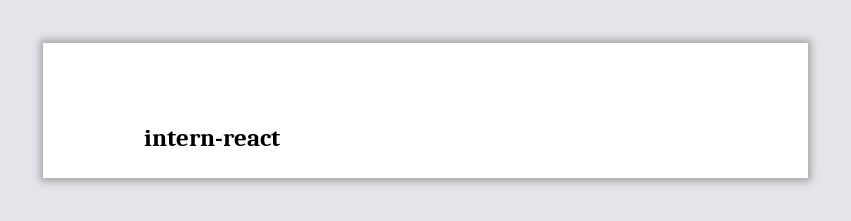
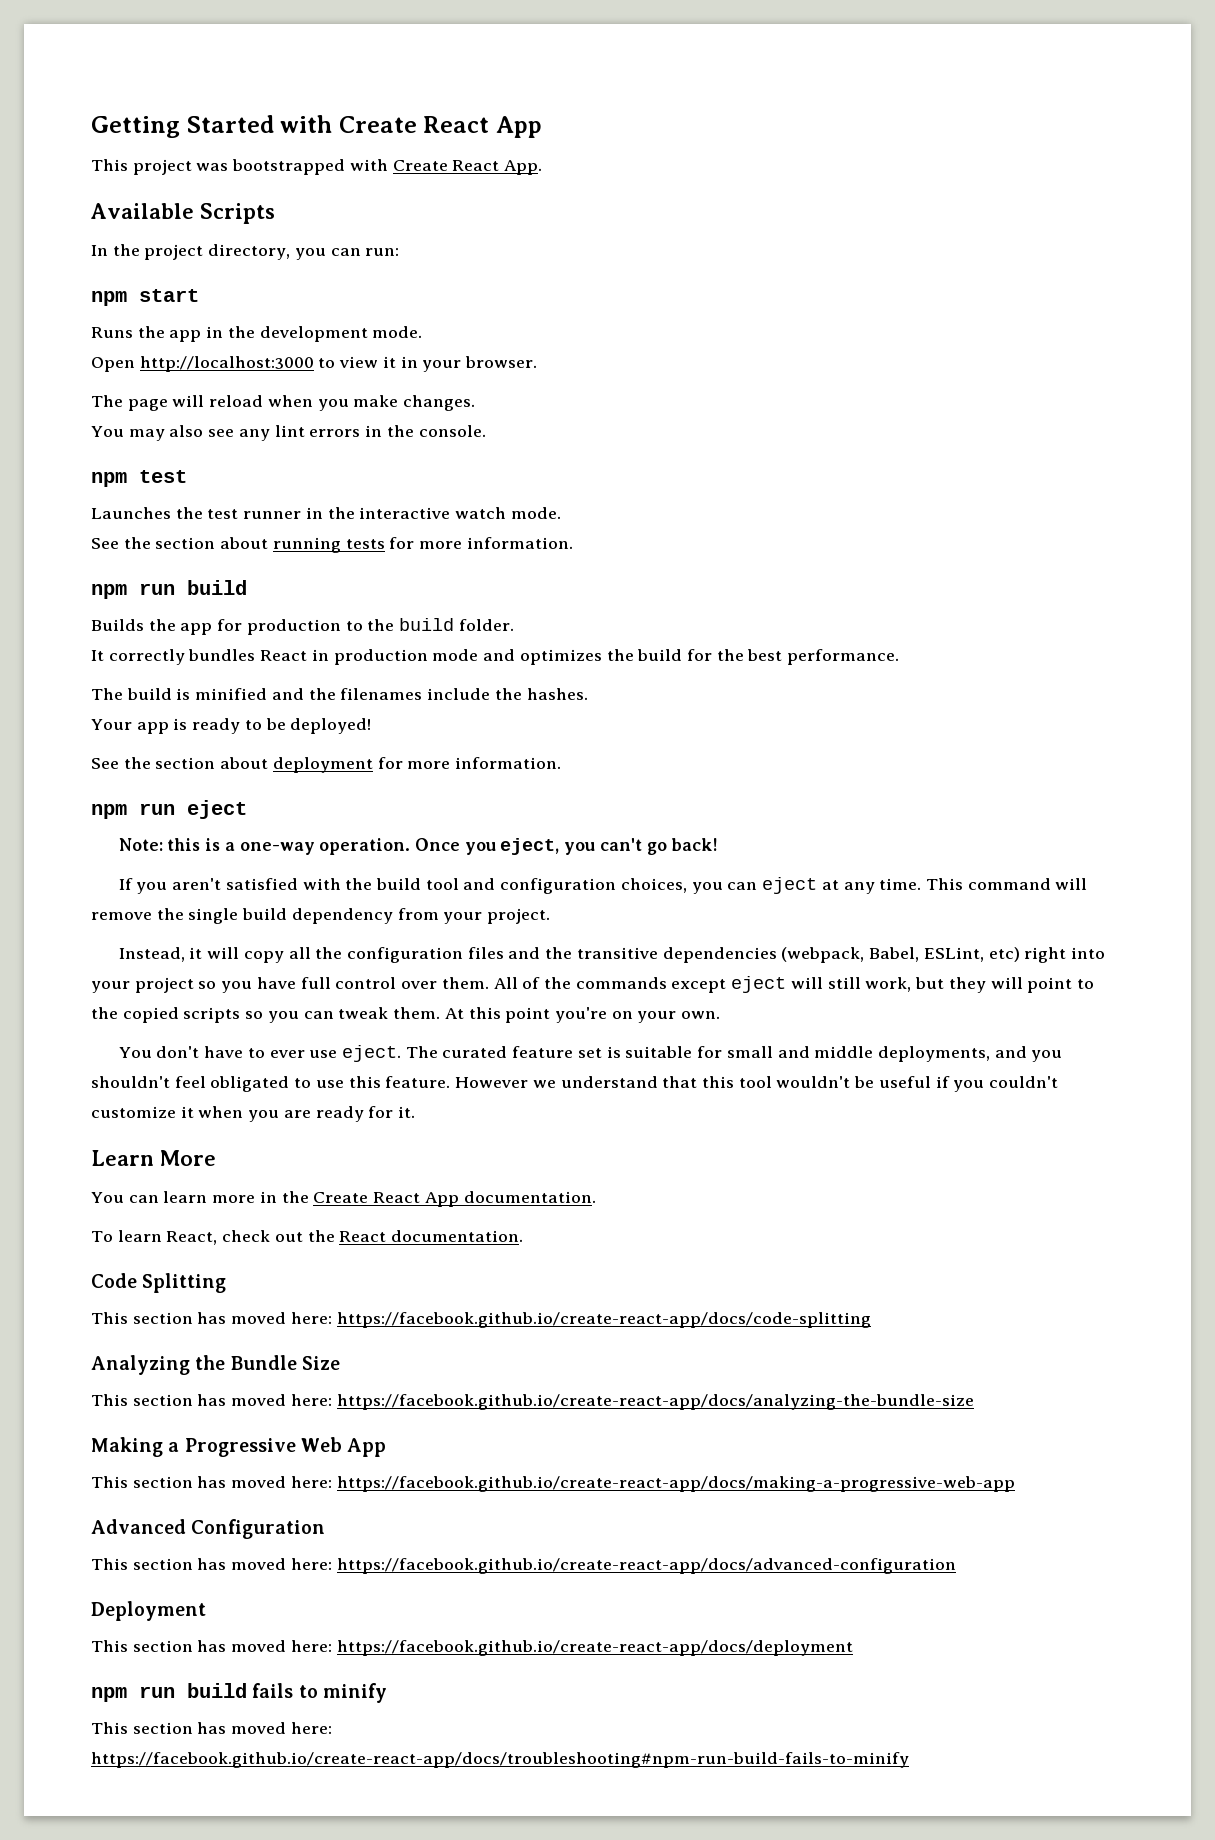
- intern-react
+ Getting Started with Create React App
+ This project was bootstrapped with Create React App.
+ Available Scripts
+ In the project directory, you can run:
+ npm start
+ Runs the app in the development mode.
+ Open http://localhost:3000 to view it in your browser.
+ The page will reload when you make changes.
+ You may also see any lint errors in the console.
+ npm test
+ Launches the test runner in the interactive watch mode.
+ See the section about running tests for more information.
+ npm run build
+ Builds the app for production to the build folder.
+ It correctly bundles React in production mode and optimizes the build for the best performance.
+ The build is minified and the filenames include the hashes.
+ Your app is ready to be deployed!
+ See the section about deployment for more information.
+ npm run eject
+ Note: this is a one-way operation. Once you eject, you can't go back!
+ If you aren't satisfied with the build tool and configuration choices, you can eject at any time. This command will remove the single build dependency from your project.
+ Instead, it will copy all the configuration files and the transitive dependencies (webpack, Babel, ESLint, etc) right into your project so you have full control over them. All of the commands except eject will still work, but they will point to the copied scripts so you can tweak them. At this point you're on your own.
+ You don't have to ever use eject. The curated feature set is suitable for small and middle deployments, and you shouldn't feel obligated to use this feature. However we understand that this tool wouldn't be useful if you couldn't customize it when you are ready for it.
+ Learn More
+ You can learn more in the Create React App documentation.
+ To learn React, check out the React documentation.
+ Code Splitting
+ This section has moved here: https://facebook.github.io/create-react-app/docs/code-splitting
+ Analyzing the Bundle Size
+ This section has moved here: https://facebook.github.io/create-react-app/docs/analyzing-the-bundle-size
+ Making a Progressive Web App
+ This section has moved here: https://facebook.github.io/create-react-app/docs/making-a-progressive-web-app
+ Advanced Configuration
+ This section has moved here: https://facebook.github.io/create-react-app/docs/advanced-configuration
+ Deployment
+ This section has moved here: https://facebook.github.io/create-react-app/docs/deployment
+ npm run build fails to minify
+ This section has moved here: https://facebook.github.io/create-react-app/docs/troubleshooting#npm-run-build-fails-to-minify

